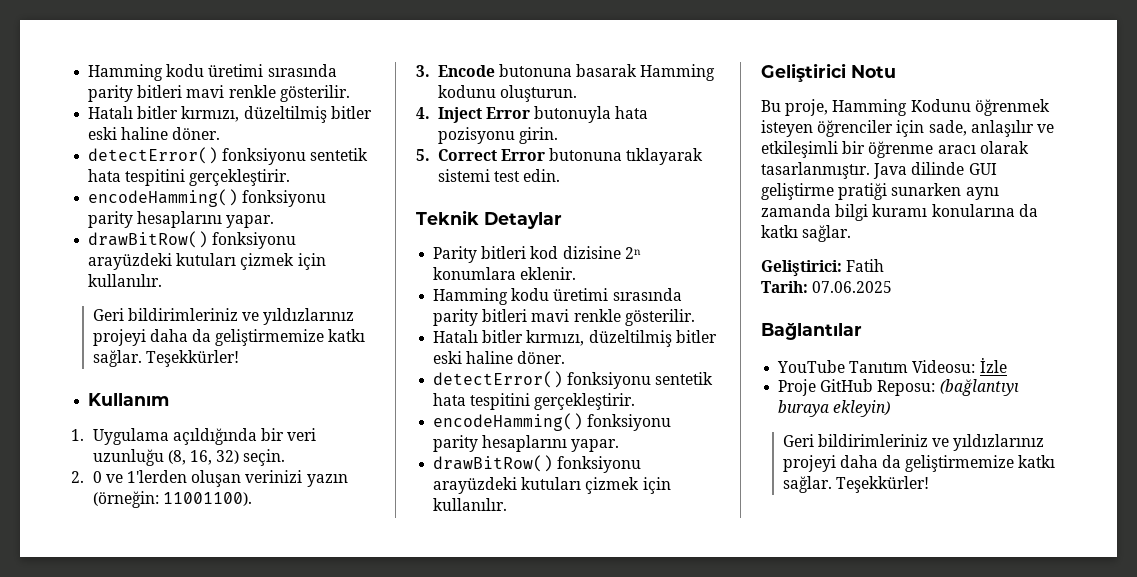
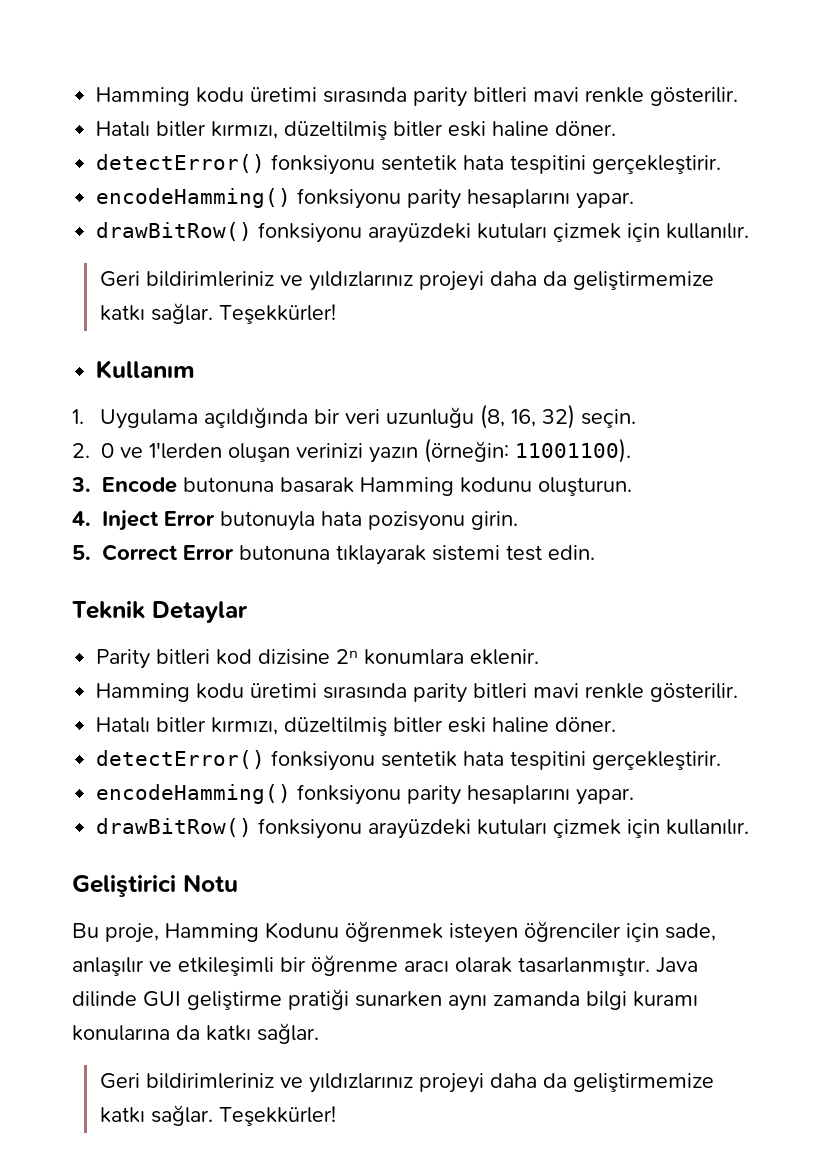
- Geliştirici: Fatih
- Tarih: 07.06.2025
- Bağlantılar
- YouTube Tanıtım Videosu: İzle
- Proje GitHub Reposu: (bağlantıyı buraya ekleyin)

